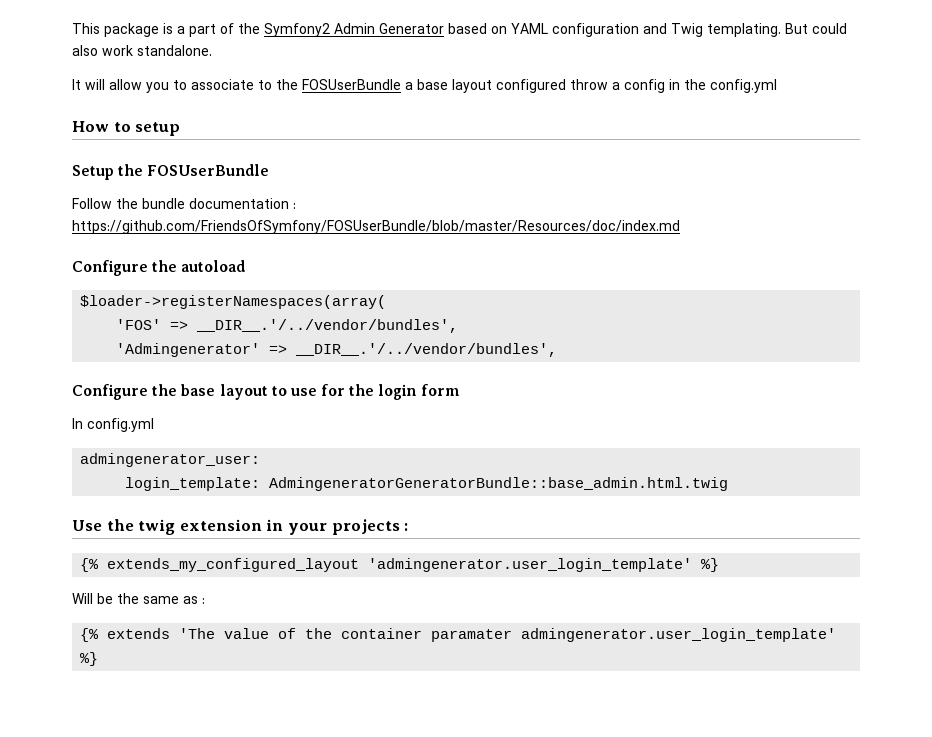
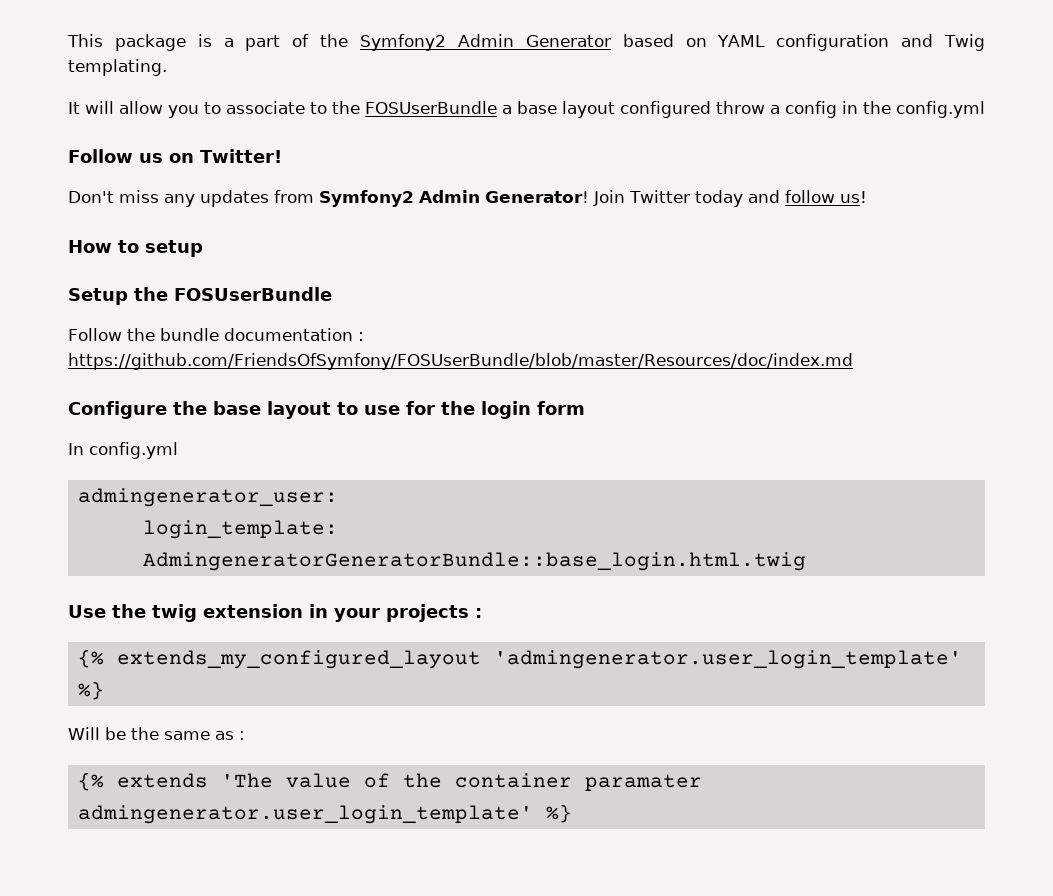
- But could also work standalone.
+ Follow us on Twitter!
+ Don't miss any updates from Symfony2 Admin Generator! Join Twitter today and follow us!
- Configure the autoload
- $loader->registerNamespaces(array(
- 'FOS' => __DIR__.'/../vendor/bundles',
- 'Admingenerator' => __DIR__.'/../vendor/bundles',
- login_template: AdmingeneratorGeneratorBundle::base_admin.html.twig
+ login_template: AdmingeneratorGeneratorBundle::base_login.html.twig

